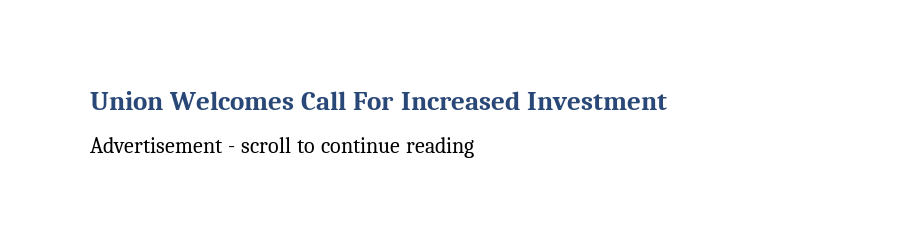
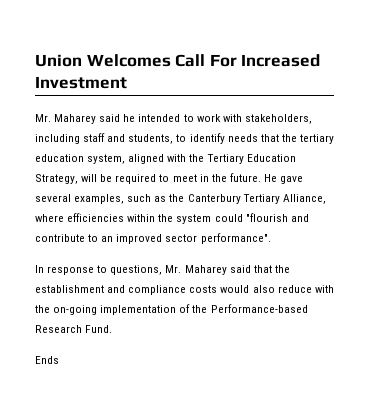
- Advertisement - scroll to continue reading
+ Mr. Maharey said he intended to work with stakeholders, including staff and students, to identify needs that the tertiary education system, aligned with the Tertiary Education Strategy, will be required to meet in the future. He gave several examples, such as the Canterbury Tertiary Alliance, where efficiencies within the system could "flourish and contribute to an improved sector performance".
+ In response to questions, Mr. Maharey said that the establishment and compliance costs would also reduce with the on-going implementation of the Performance-based Research Fund.
+ Ends

